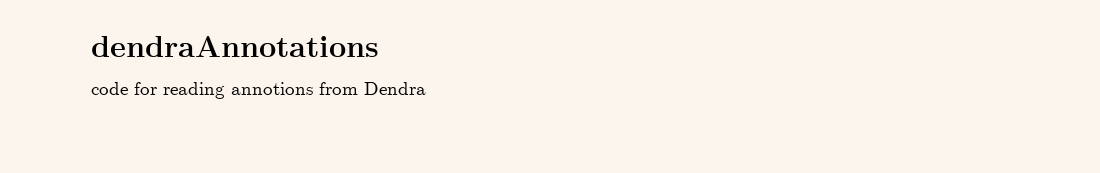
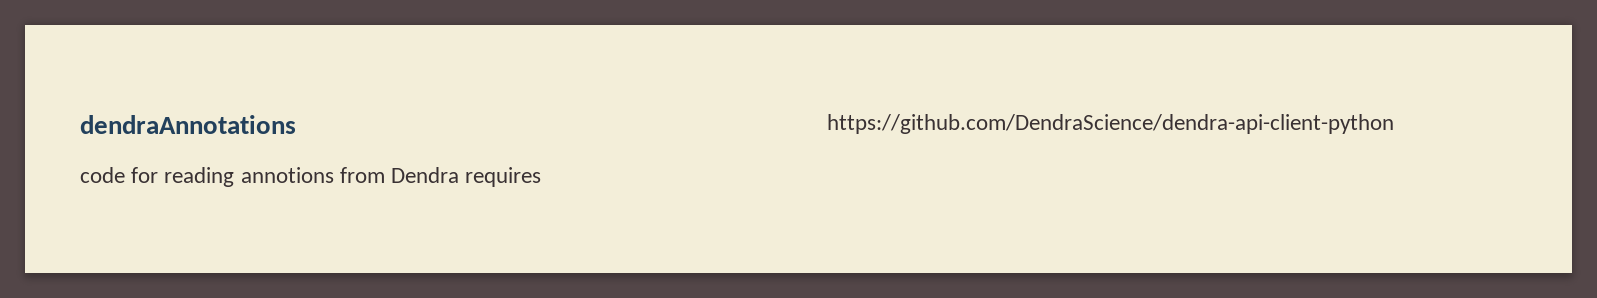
- code for reading annotions from Dendra
+ code for reading annotions from Dendra requires https://github.com/DendraScience/dendra-api-client-python

